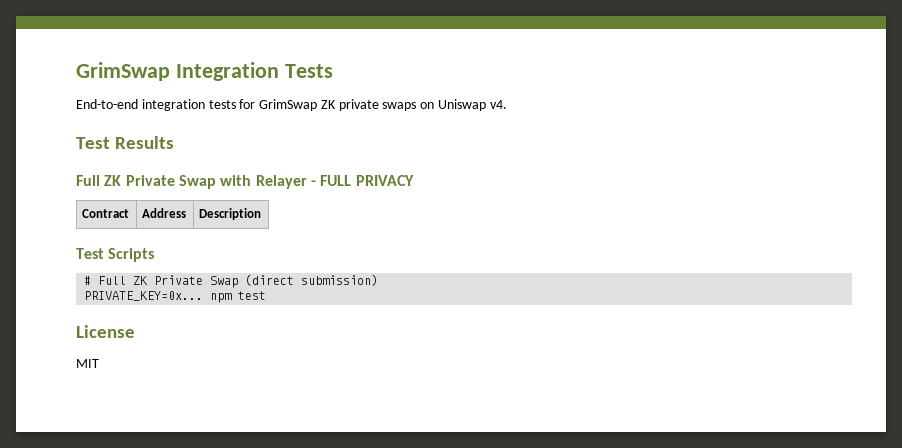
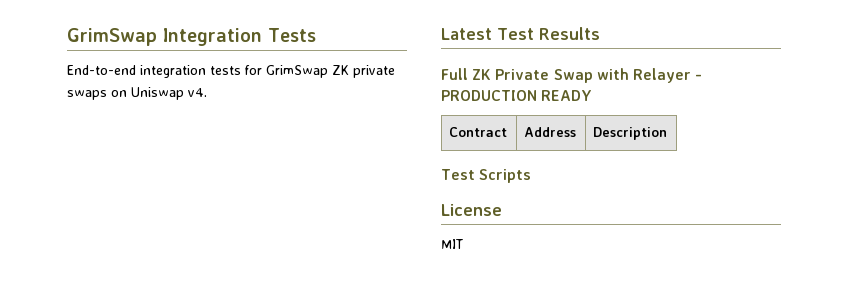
- Test Results
+ Latest Test Results
- Full ZK Private Swap with Relayer - FULL PRIVACY
+ Full ZK Private Swap with Relayer - PRODUCTION READY
- # Full ZK Private Swap (direct submission)
- PRIVATE_KEY=0x... npm test

